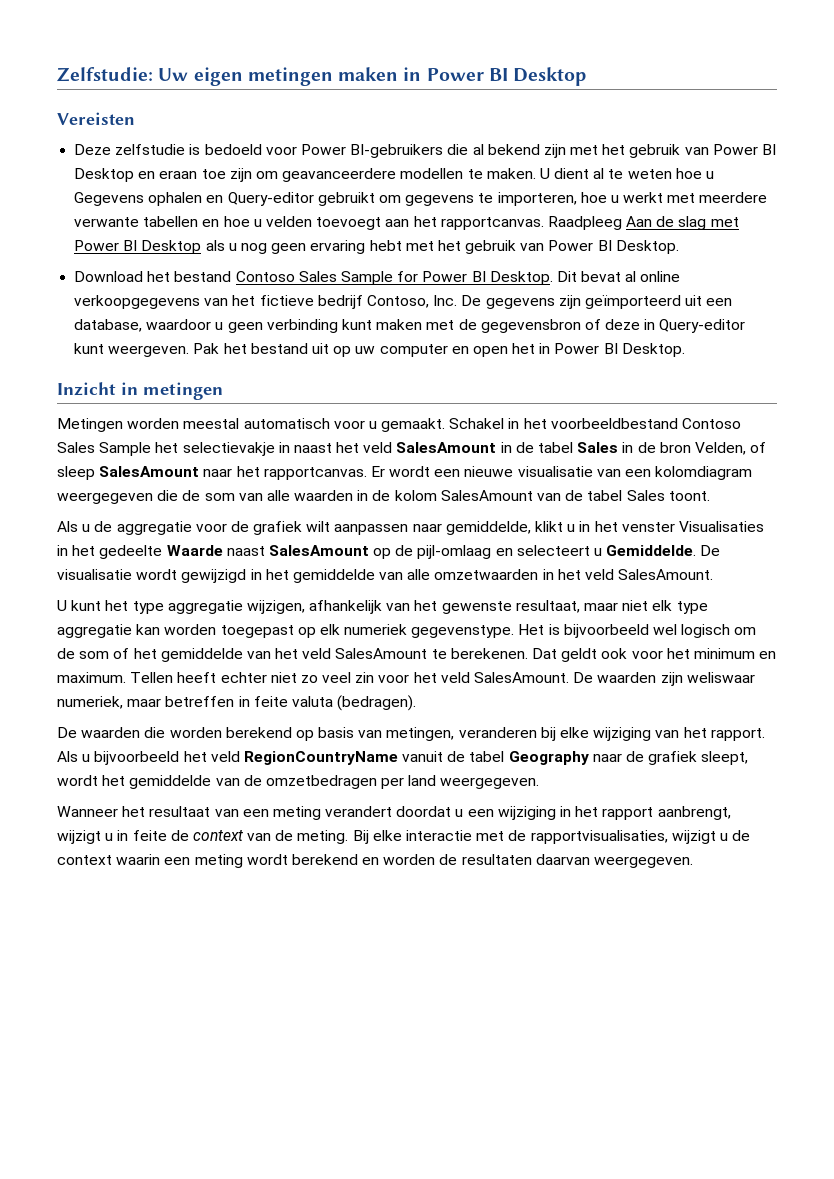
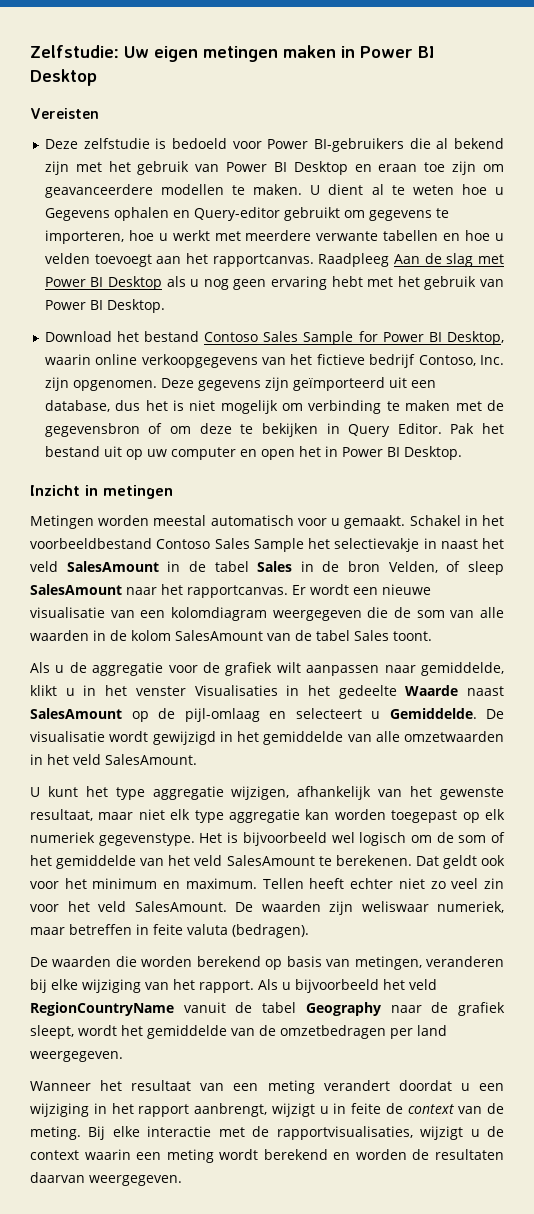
- Download het bestand Contoso Sales Sample for Power BI Desktop. Dit bevat al online verkoopgegevens van het fictieve bedrijf Contoso, Inc. De gegevens zijn geïmporteerd uit een database, waardoor u geen verbinding kunt maken met de gegevensbron of deze in Query-editor kunt weergeven.
+ Download het bestand Contoso Sales Sample for Power BI Desktop, waarin online verkoopgegevens van het fictieve bedrijf Contoso, Inc. zijn opgenomen. Deze gegevens zijn geïmporteerd uit een database, dus het is niet mogelijk om verbinding te maken met de gegevensbron of om deze te bekijken in Query Editor.

